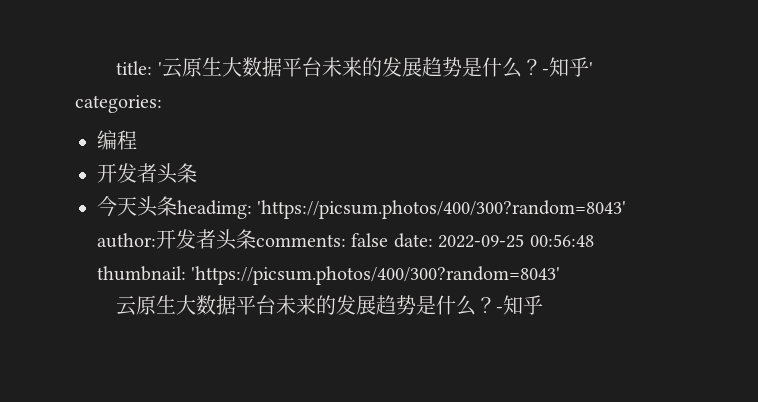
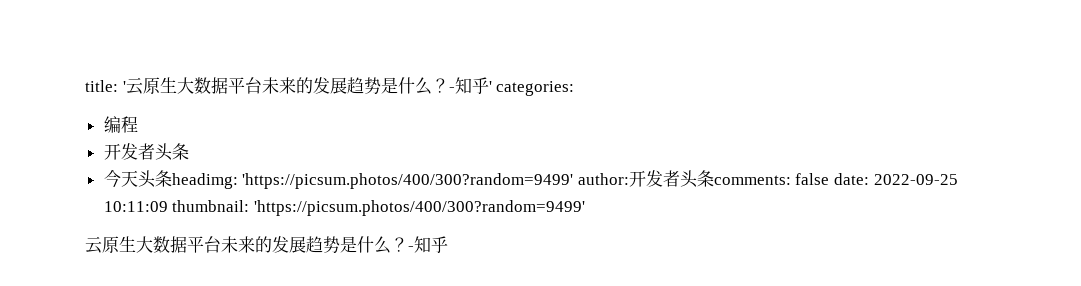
- 今天头条headimg: 'https://picsum.photos/400/300?random=8043' author:开发者头条comments: false date: 2022-09-25 00:56:48 thumbnail: 'https://picsum.photos/400/300?random=8043'
+ 今天头条headimg: 'https://picsum.photos/400/300?random=9499' author:开发者头条comments: false date: 2022-09-25 10:11:09 thumbnail: 'https://picsum.photos/400/300?random=9499'

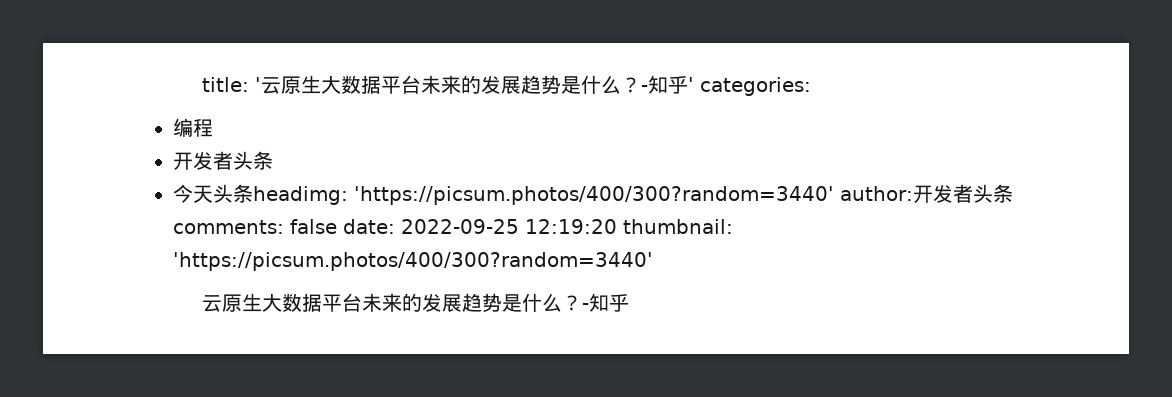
- 今天头条headimg: 'https://picsum.photos/400/300?random=9499' author:开发者头条comments: false date: 2022-09-25 10:11:09 thumbnail: 'https://picsum.photos/400/300?random=9499'
+ 今天头条headimg: 'https://picsum.photos/400/300?random=3440' author:开发者头条comments: false date: 2022-09-25 12:19:20 thumbnail: 'https://picsum.photos/400/300?random=3440'

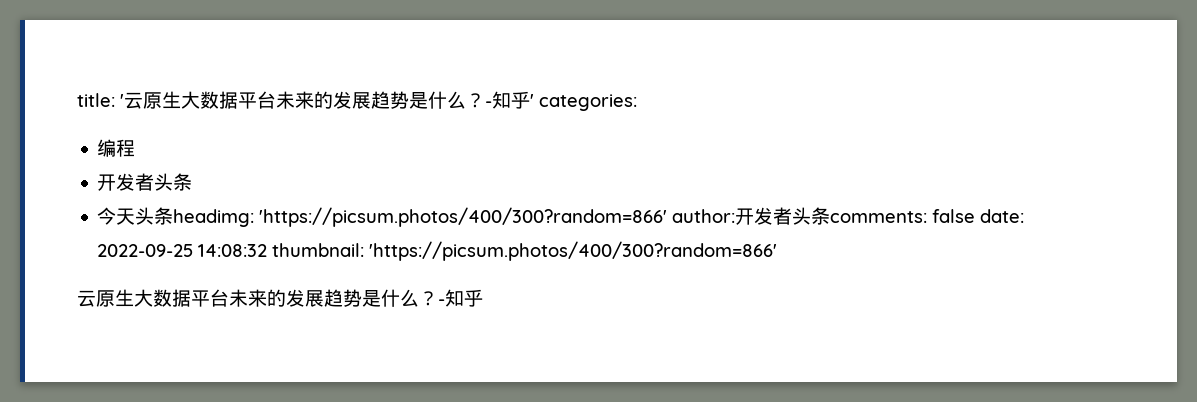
- 今天头条headimg: 'https://picsum.photos/400/300?random=3440' author:开发者头条comments: false date: 2022-09-25 12:19:20 thumbnail: 'https://picsum.photos/400/300?random=3440'
+ 今天头条headimg: 'https://picsum.photos/400/300?random=866' author:开发者头条comments: false date: 2022-09-25 14:08:32 thumbnail: 'https://picsum.photos/400/300?random=866'

